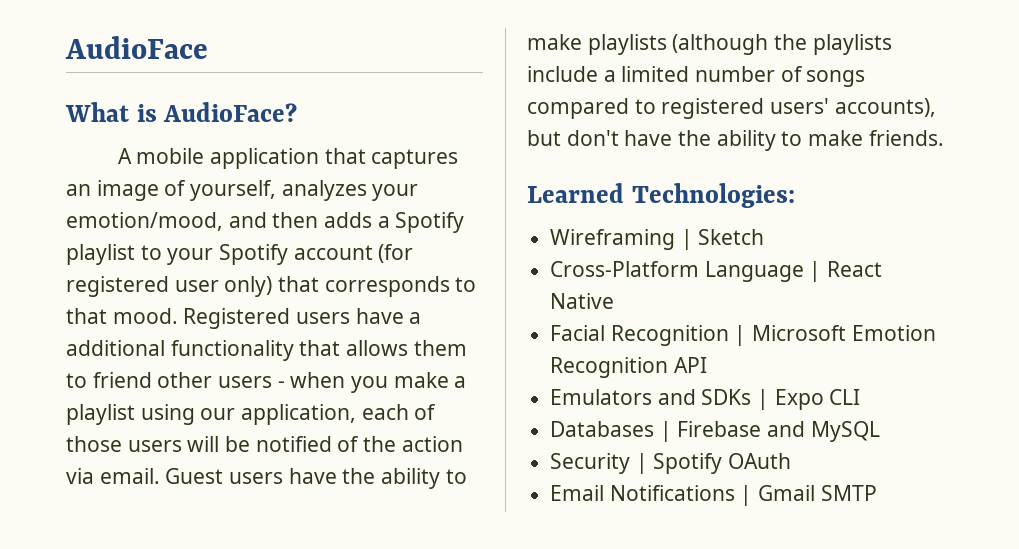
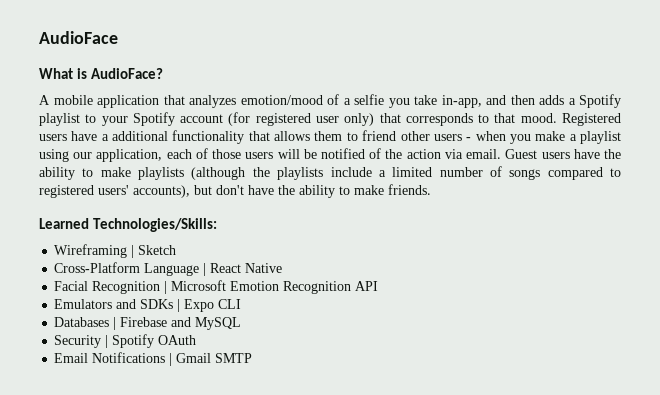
- A mobile application that captures an image of yourself, analyzes your emotion/mood, and then adds a Spotify playlist to your Spotify account (for registered user only) that corresponds to that mood.
+ A mobile application that analyzes emotion/mood of a selfie you take in-app, and then adds a Spotify playlist to your Spotify account (for registered user only) that corresponds to that mood.
- Learned Technologies:
+ Learned Technologies/Skills:

